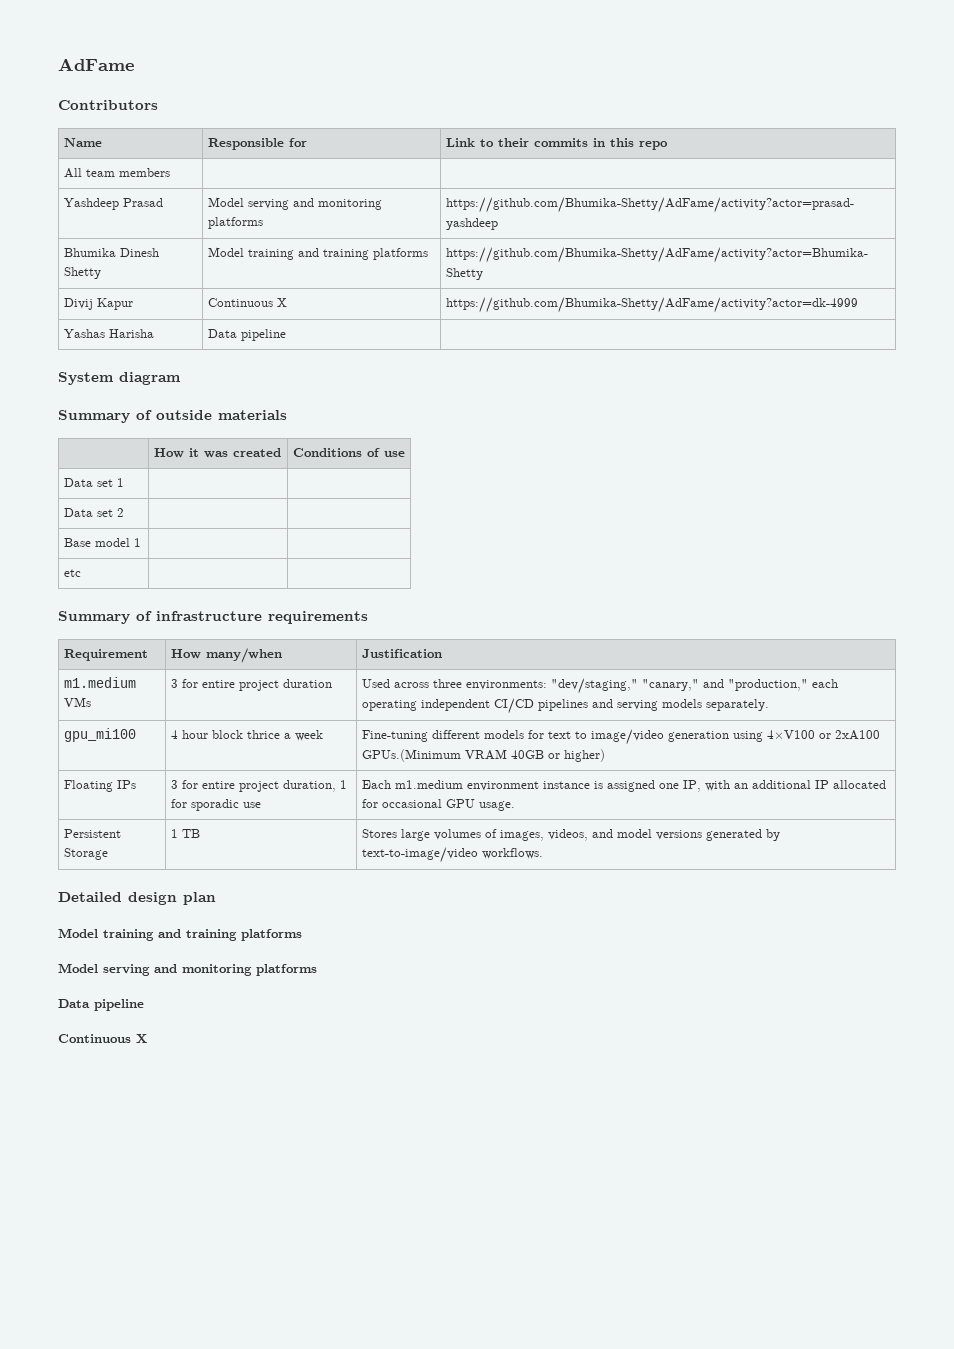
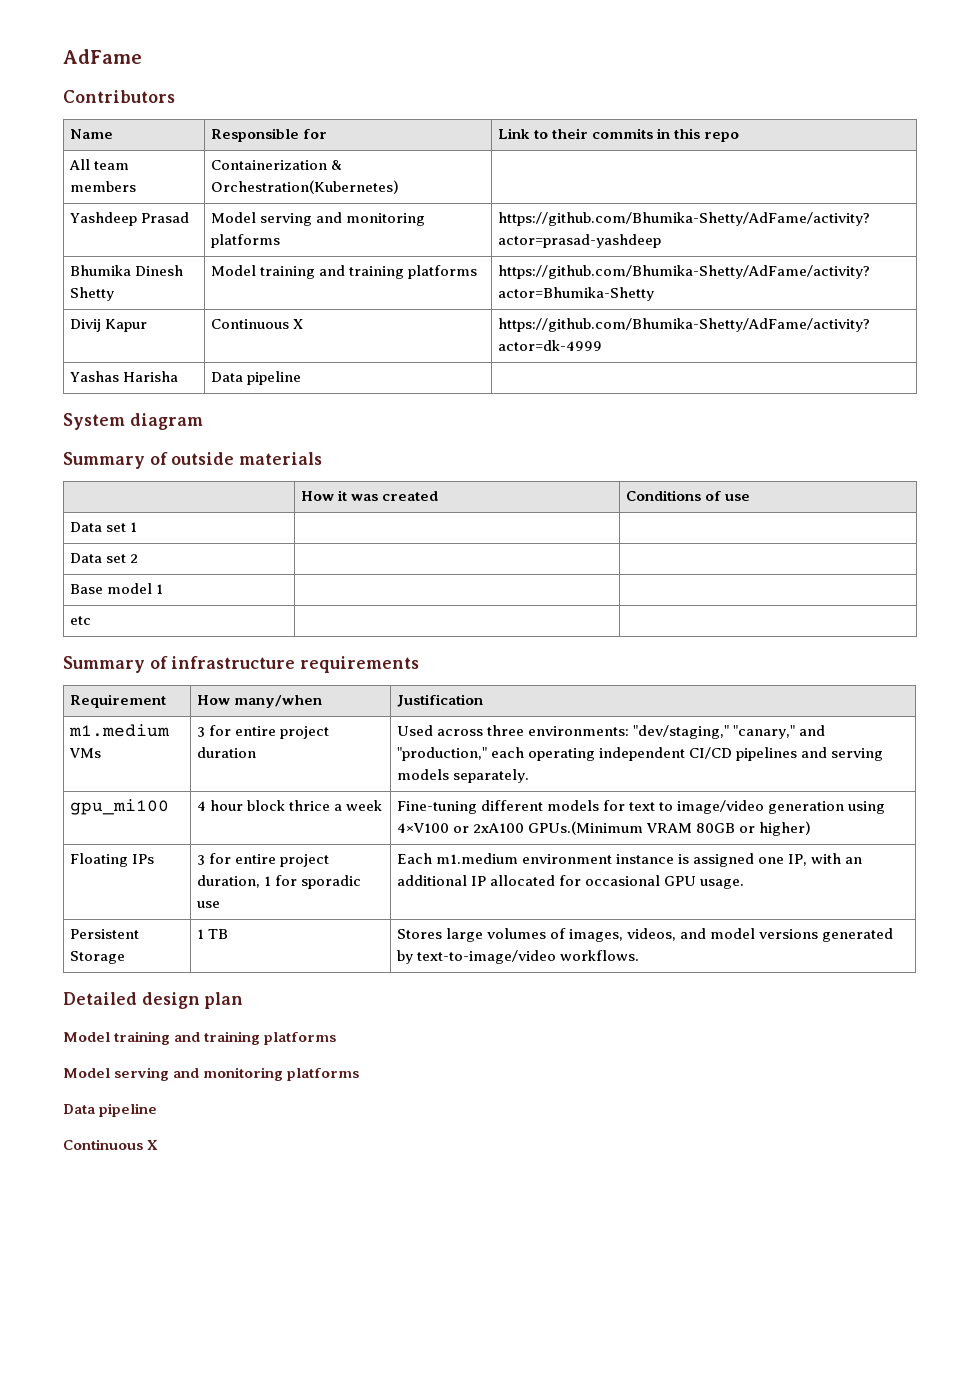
- All team members | |
+ All team members | Containerization & Orchestration(Kubernetes) |
- gpu_mi100 | 4 hour block thrice a week | Fine-tuning different models for text to image/video generation using 4×V100 or 2xA100 GPUs.(Minimum VRAM 40GB or higher)
+ gpu_mi100 | 4 hour block thrice a week | Fine-tuning different models for text to image/video generation using 4×V100 or 2xA100 GPUs.(Minimum VRAM 80GB or higher)

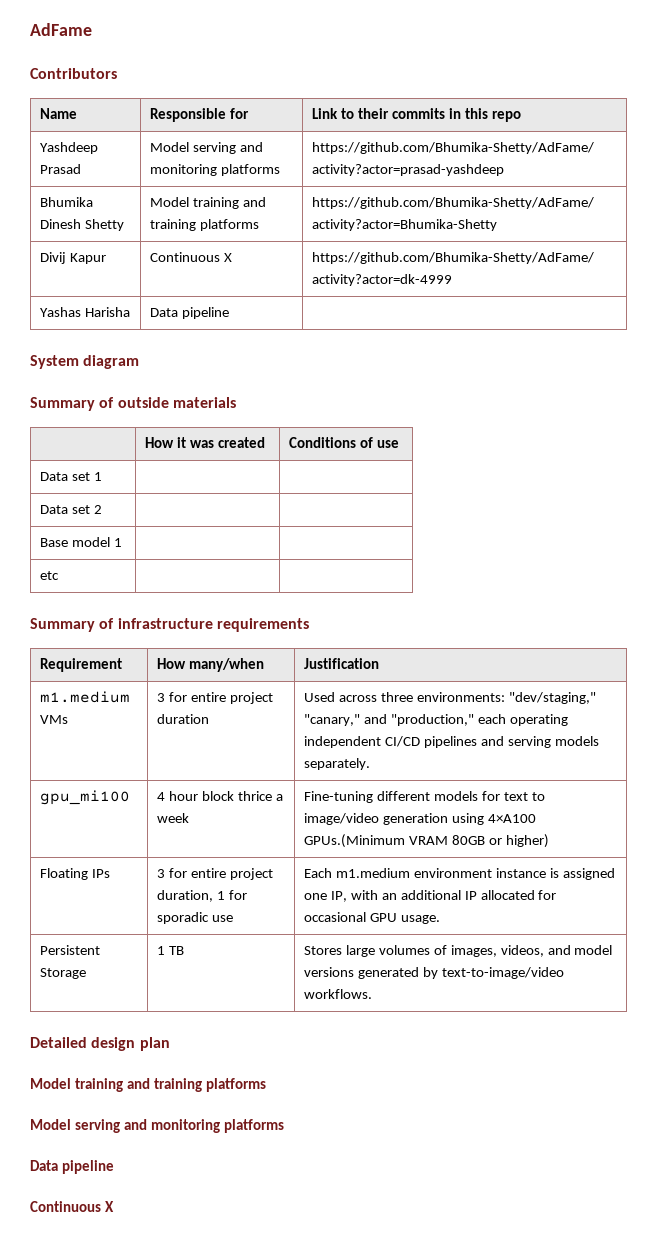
- All team members | Containerization & Orchestration(Kubernetes) |
- gpu_mi100 | 4 hour block thrice a week | Fine-tuning different models for text to image/video generation using 4×V100 or 2xA100 GPUs.(Minimum VRAM 80GB or higher)
+ gpu_mi100 | 4 hour block thrice a week | Fine-tuning different models for text to image/video generation using 4×A100 GPUs.(Minimum VRAM 80GB or higher)

